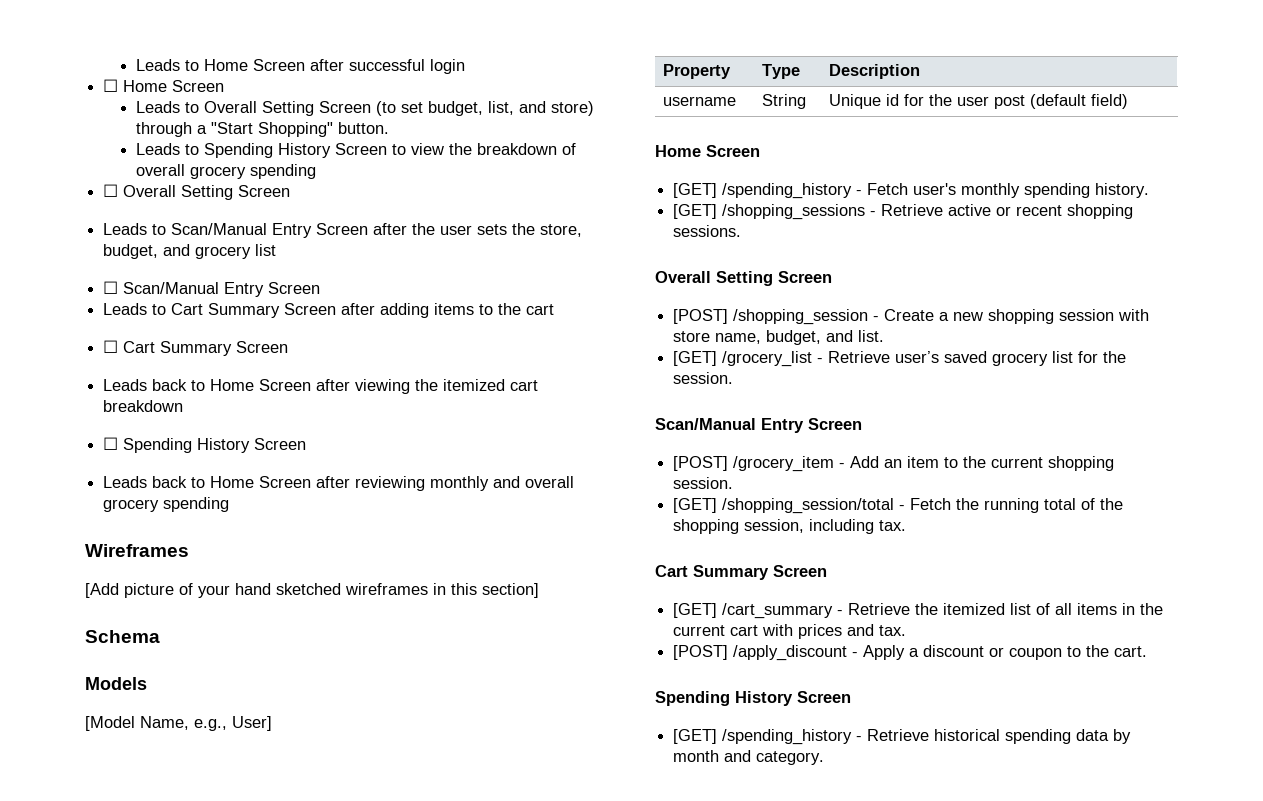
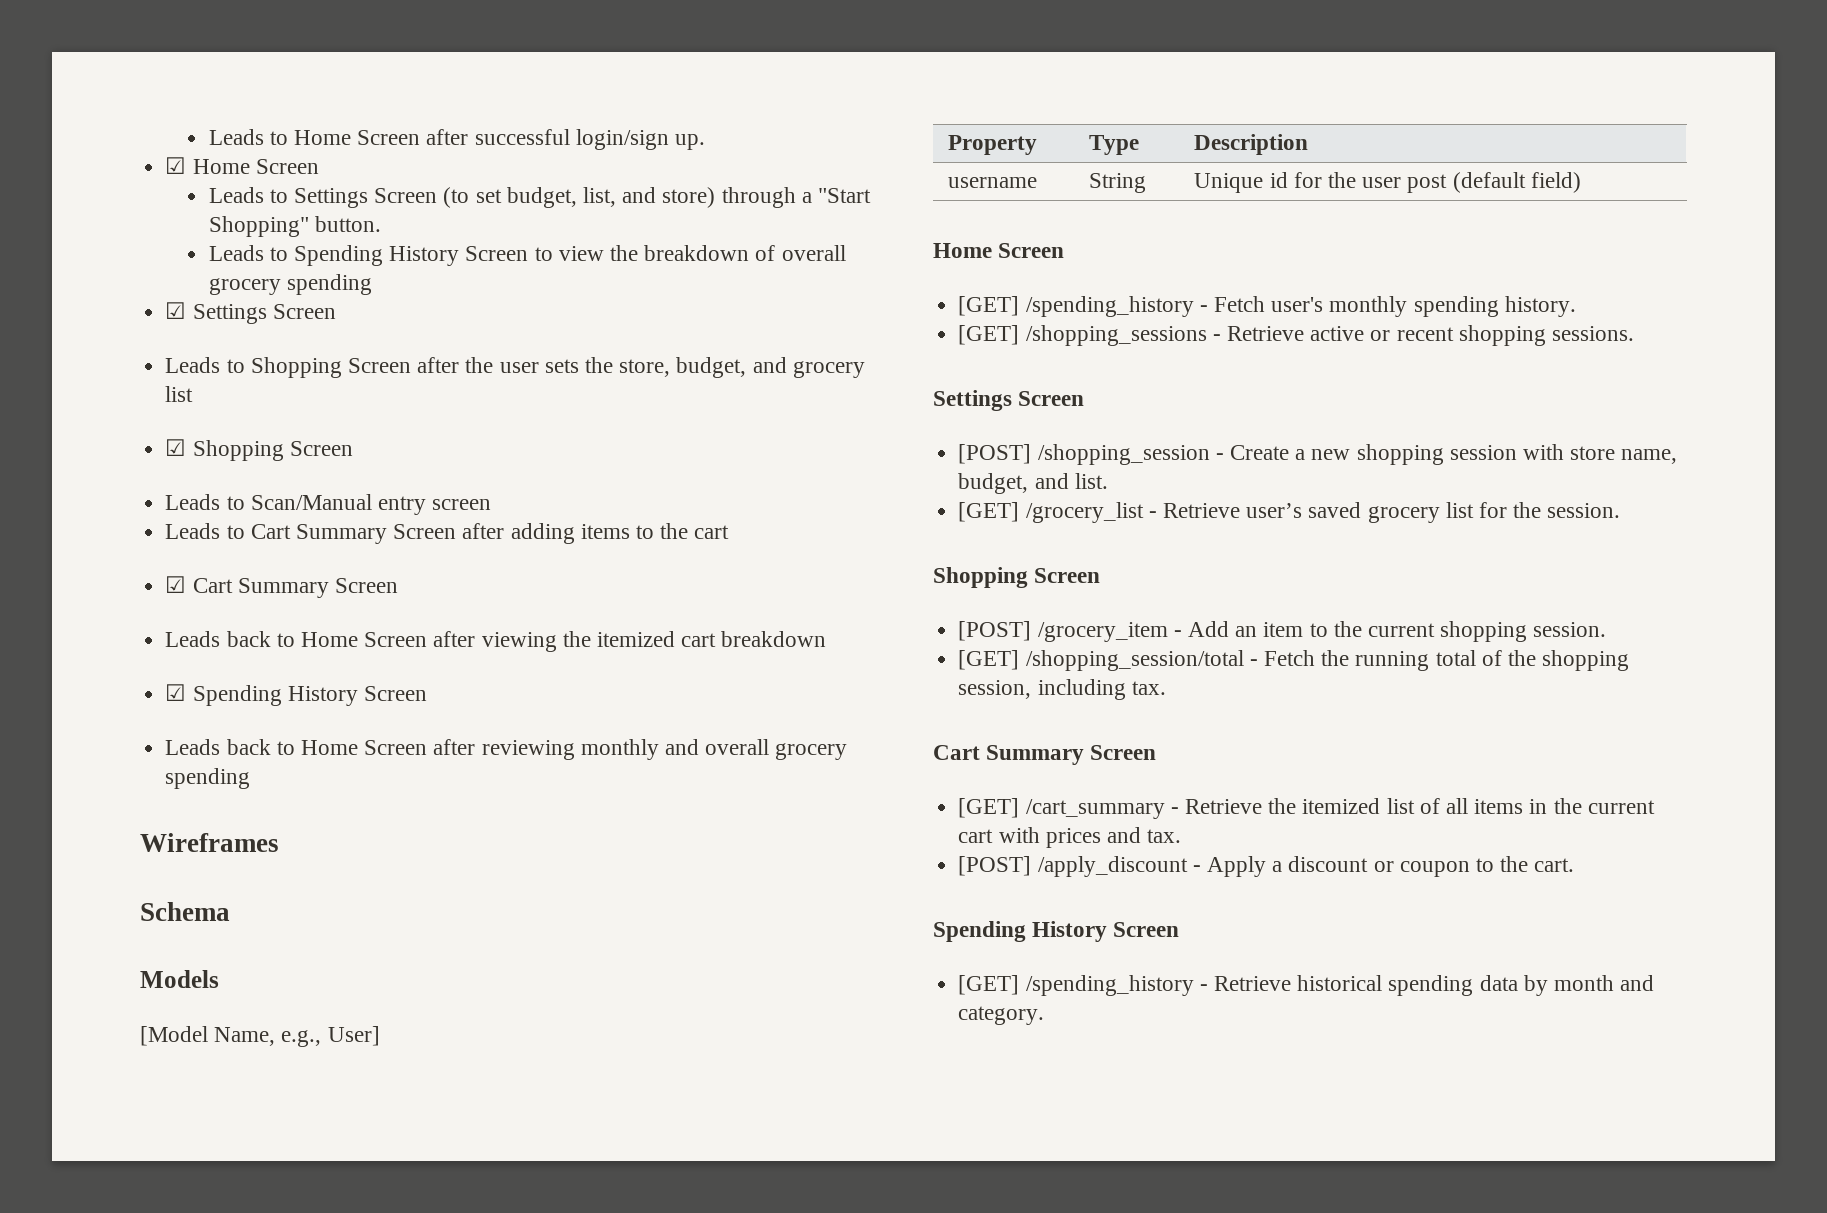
- Leads to Home Screen after successful login
- ☐ Home Screen
+ Leads to Home Screen after successful login/sign up.
+ ☑ Home Screen
- Leads to Overall Setting Screen (to set budget, list, and store) through a "Start Shopping" button.
+ Leads to Settings Screen (to set budget, list, and store) through a "Start Shopping" button.
- ☐ Overall Setting Screen
- Leads to Scan/Manual Entry Screen after the user sets the store, budget, and grocery list
+ ☑ Settings Screen
+ Leads to Shopping Screen after the user sets the store, budget, and grocery list
- ☐ Scan/Manual Entry Screen
+ ☑ Shopping Screen
+ Leads to Scan/Manual entry screen
- ☐ Cart Summary Screen
+ ☑ Cart Summary Screen
- ☐ Spending History Screen
+ ☑ Spending History Screen
- [Add picture of your hand sketched wireframes in this section]
  [GET] /shopping_sessions - Retrieve active or recent shopping sessions.
- Overall Setting Screen
+ Settings Screen
  [GET] /grocery_list - Retrieve user’s saved grocery list for the session.
- Scan/Manual Entry Screen
+ Shopping Screen

